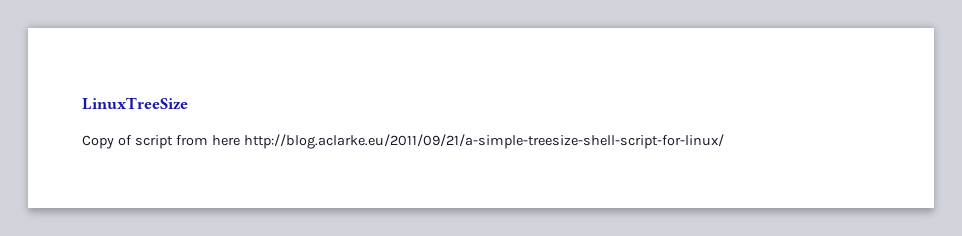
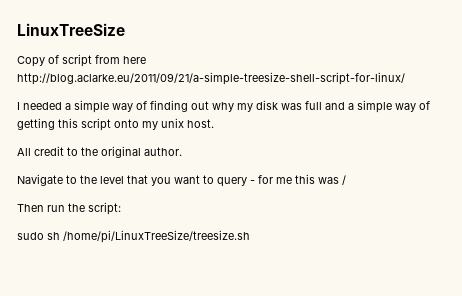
+ I needed a simple way of finding out why my disk was full and a simple way of getting this script onto my unix host.
+ All credit to the original author.
+ Navigate to the level that you want to query - for me this was /
+ Then run the script:
+ sudo sh /home/pi/LinuxTreeSize/treesize.sh

